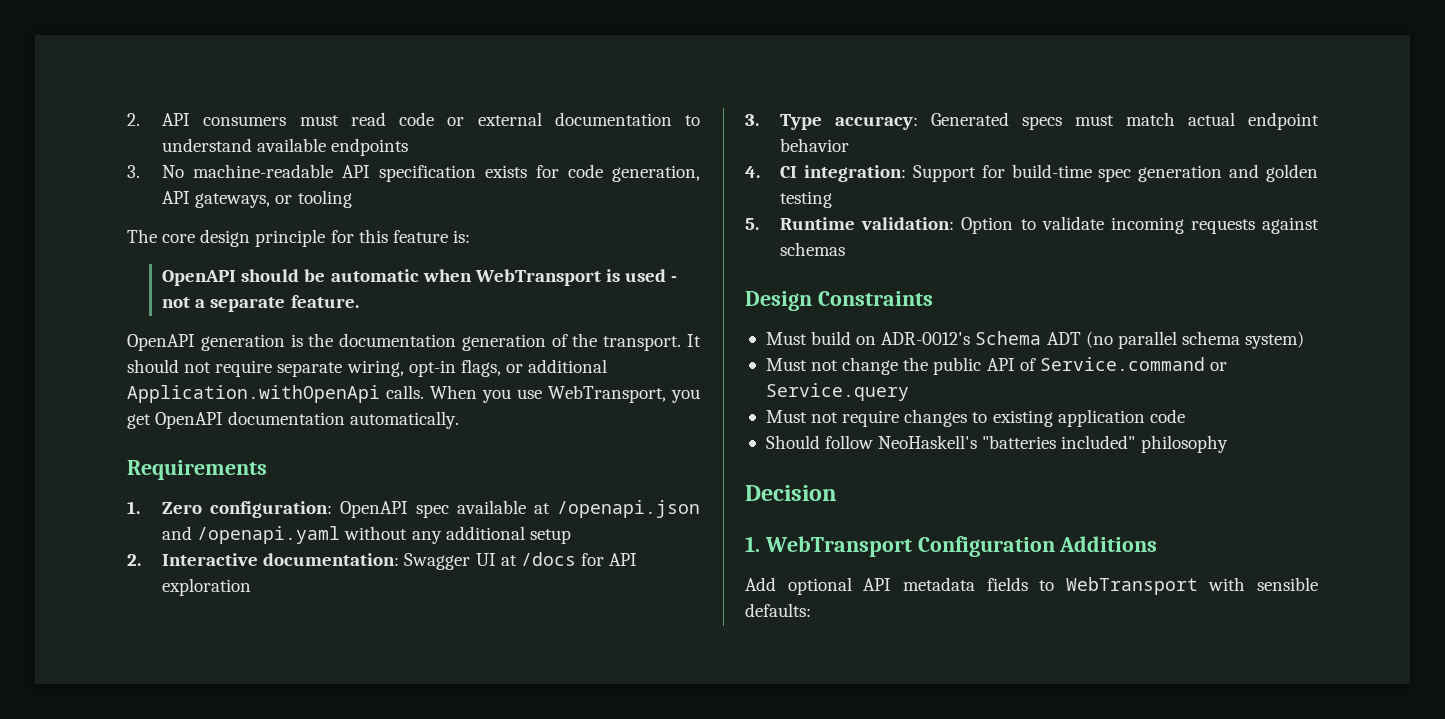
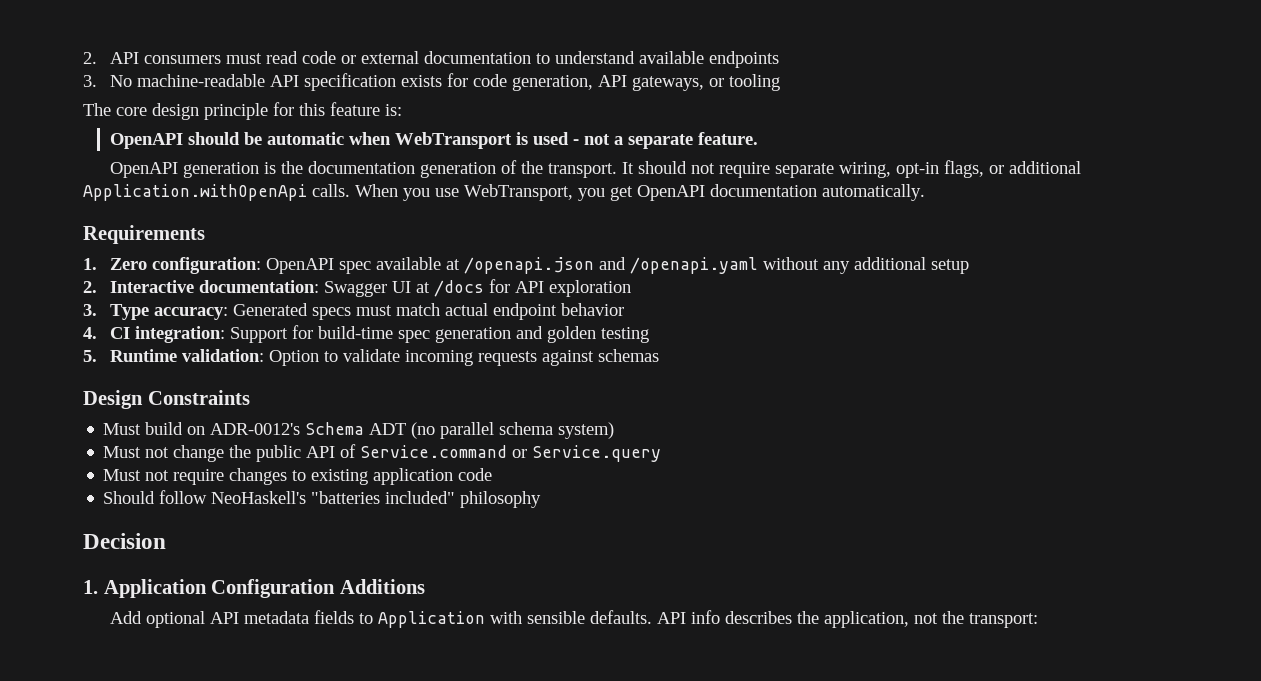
- 1. WebTransport Configuration Additions
+ 1. Application Configuration Additions
- Add optional API metadata fields to WebTransport with sensible defaults:
+ Add optional API metadata fields to Application with sensible defaults. API info describes the application, not the transport:

